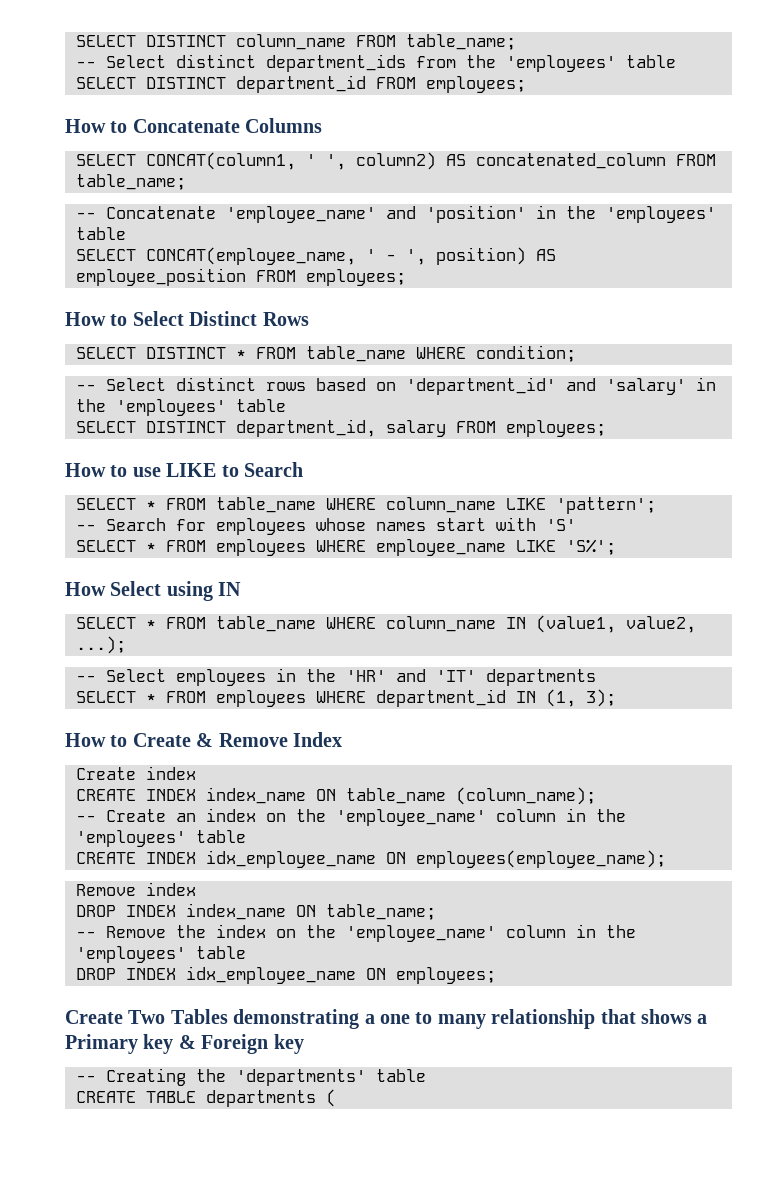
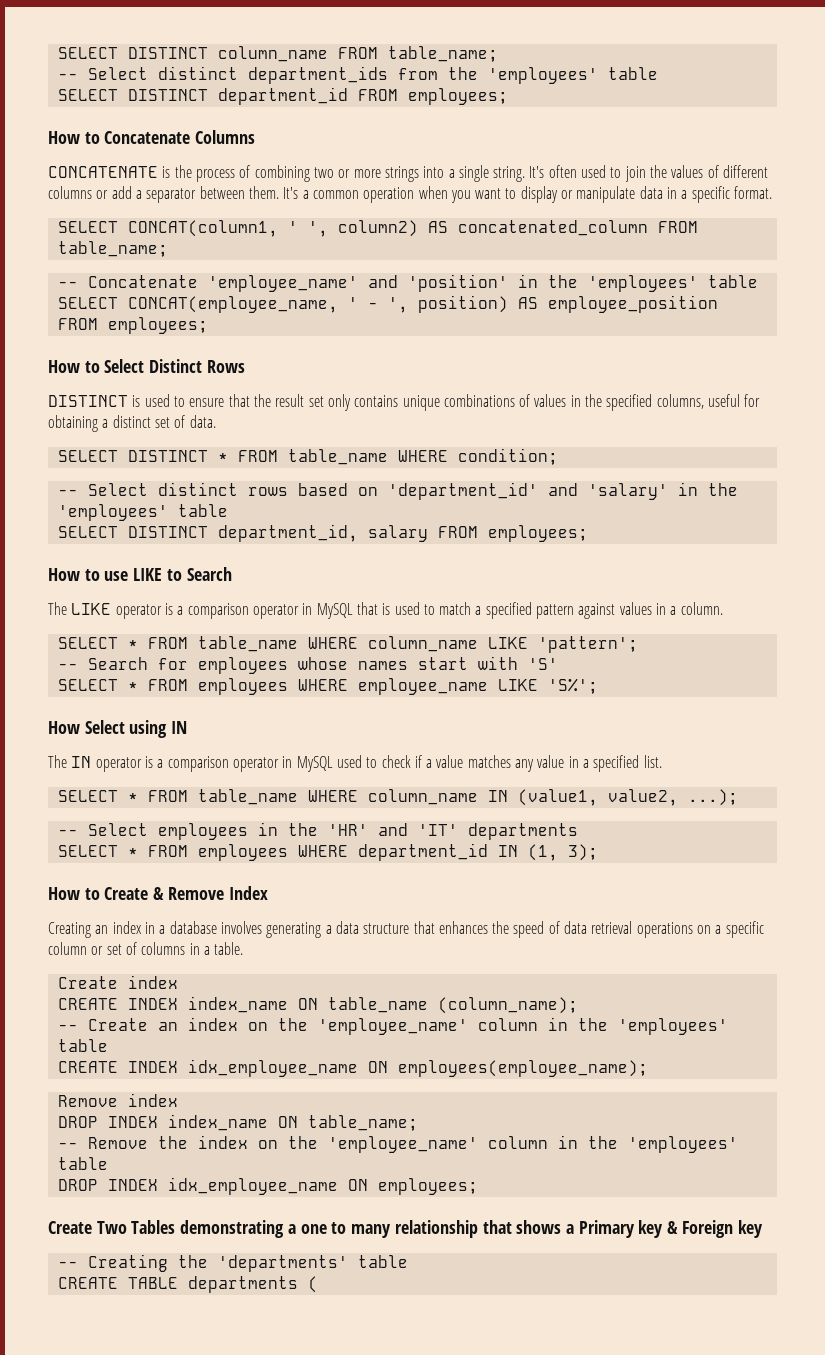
+ CONCATENATE is the process of combining two or more strings into a single string. It's often used to join the values of different columns or add a separator between them. It's a common operation when you want to display or manipulate data in a specific format.
+ DISTINCT is used to ensure that the result set only contains unique combinations of values in the specified columns, useful for obtaining a distinct set of data.
+ The LIKE operator is a comparison operator in MySQL that is used to match a specified pattern against values in a column.
+ The IN operator is a comparison operator in MySQL used to check if a value matches any value in a specified list.
+ Creating an index in a database involves generating a data structure that enhances the speed of data retrieval operations on a specific column or set of columns in a table.

